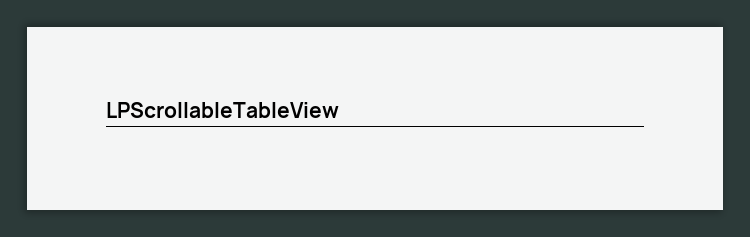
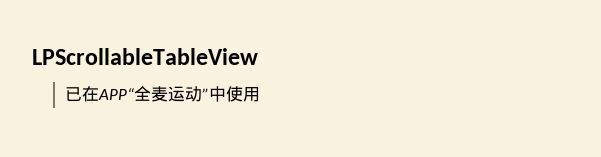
+ 已在APP“全麦运动”中使用

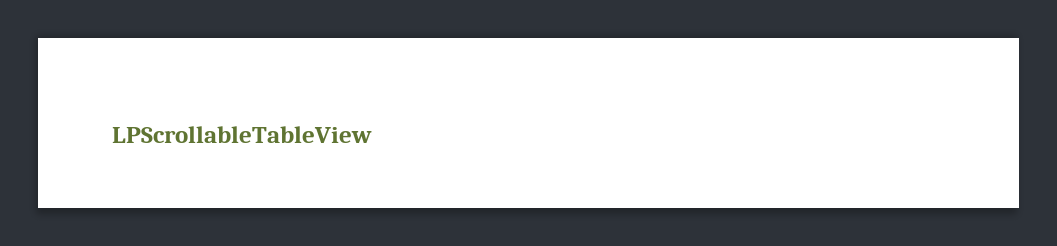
- 已在APP“全麦运动”中使用

